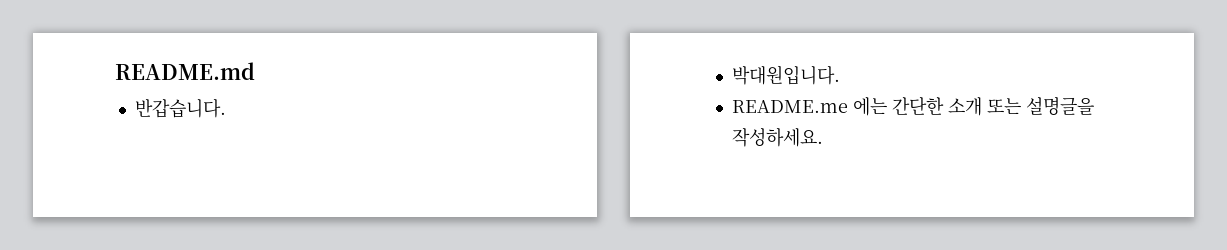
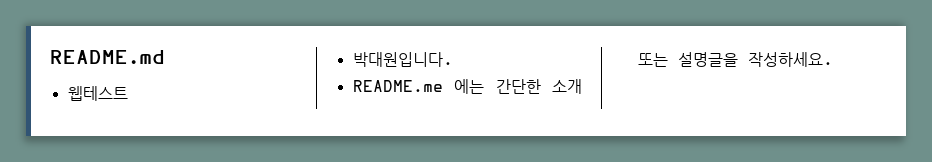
- 반갑습니다.
+ 웹테스트

